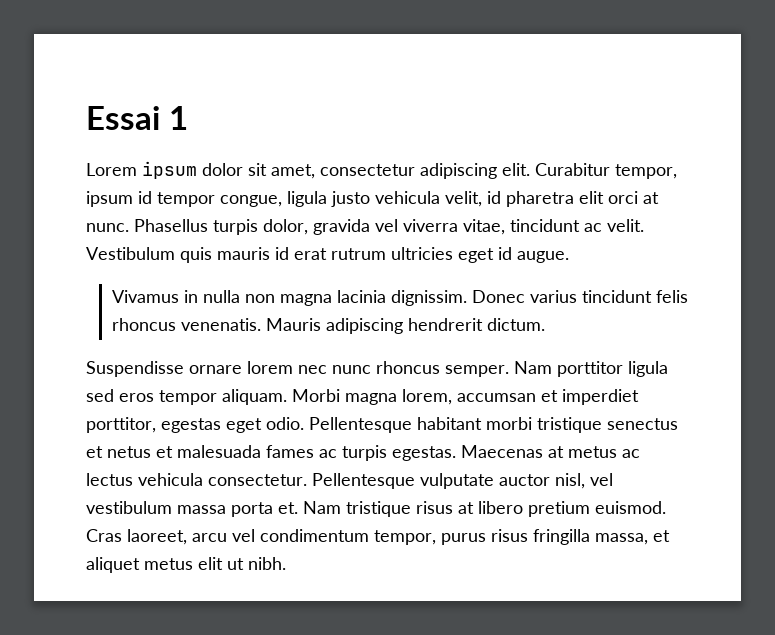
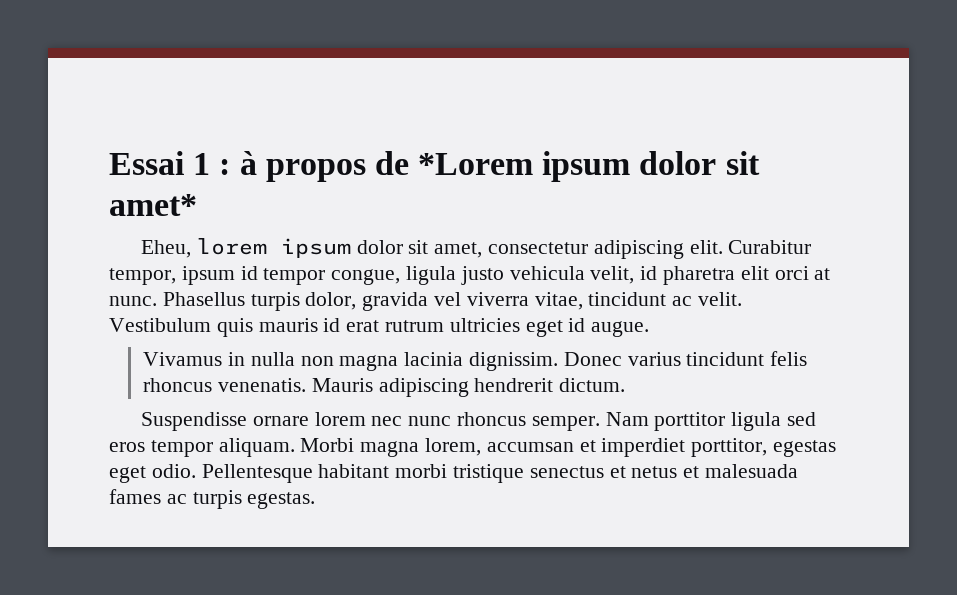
- Essai 1
- Lorem ipsum dolor sit amet, consectetur adipiscing elit.
+ Essai 1 : à propos de *Lorem ipsum dolor sit amet*
+ Eheu, lorem ipsum dolor sit amet, consectetur adipiscing elit.
- Maecenas at metus ac lectus vehicula consectetur. Pellentesque vulputate auctor nisl, vel vestibulum massa porta et. Nam tristique risus at libero pretium euismod. Cras laoreet, arcu vel condimentum tempor, purus risus fringilla massa, et aliquet metus elit ut nibh.

